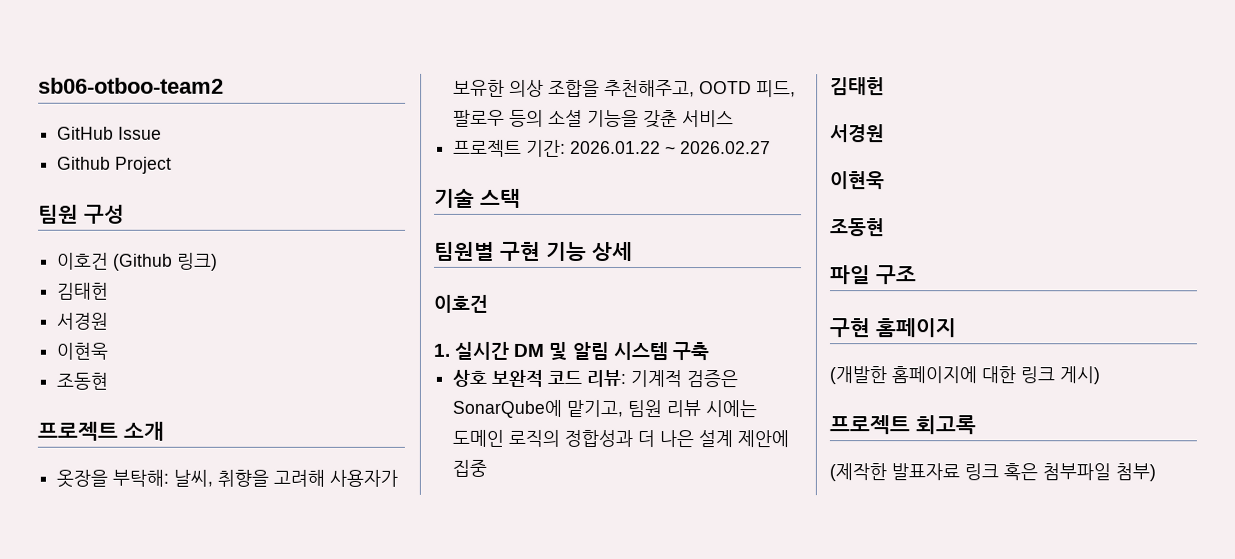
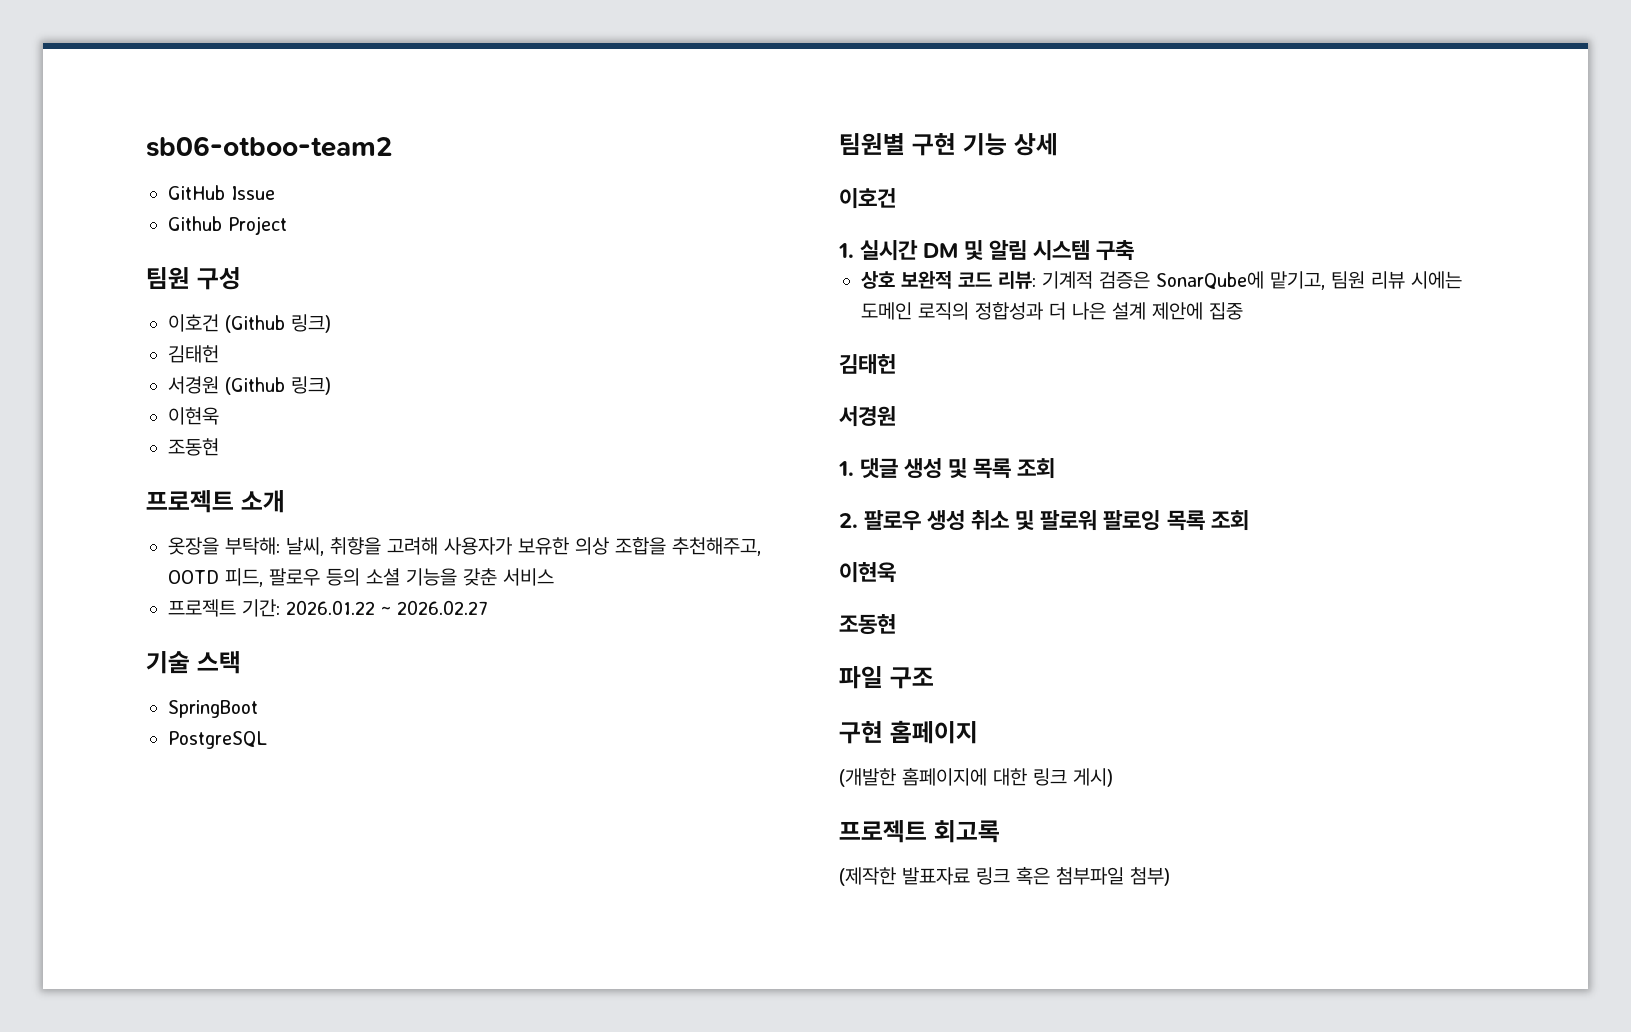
  이호건 (Github 링크)
  김태헌
- 서경원
+ 서경원 (Github 링크)
+ SpringBoot
+ PostgreSQL
+ 1. 댓글 생성 및 목록 조회
+ 2. 팔로우 생성 취소 및 팔로워 팔로잉 목록 조회

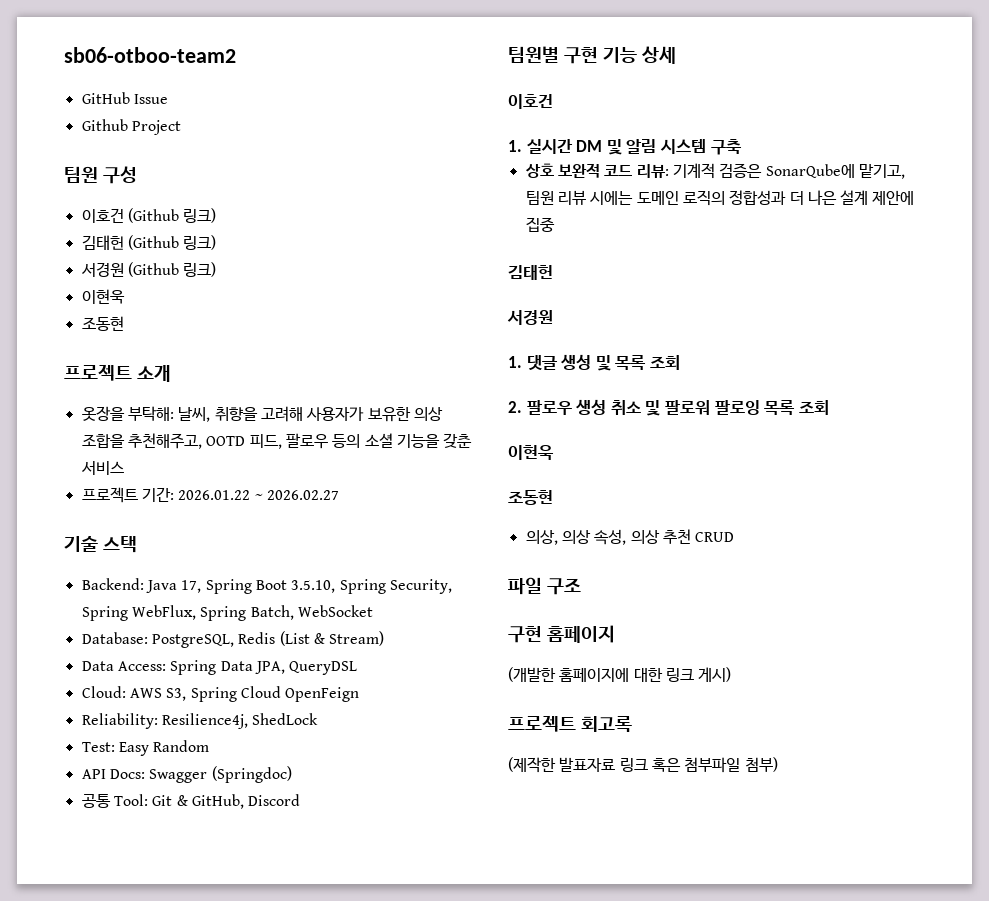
  이호건 (Github 링크)
- 김태헌
+ 김태헌 (Github 링크)
- SpringBoot
- PostgreSQL
+ Backend: Java 17, Spring Boot 3.5.10, Spring Security, Spring WebFlux, Spring Batch, WebSocket
+ Database: PostgreSQL, Redis (List & Stream)
+ Data Access: Spring Data JPA, QueryDSL
+ Cloud: AWS S3, Spring Cloud OpenFeign
+ Reliability: Resilience4j, ShedLock
+ Test: Easy Random
+ API Docs: Swagger (Springdoc)
+ 공통 Tool: Git & GitHub, Discord
+ 의상, 의상 속성, 의상 추천 CRUD

